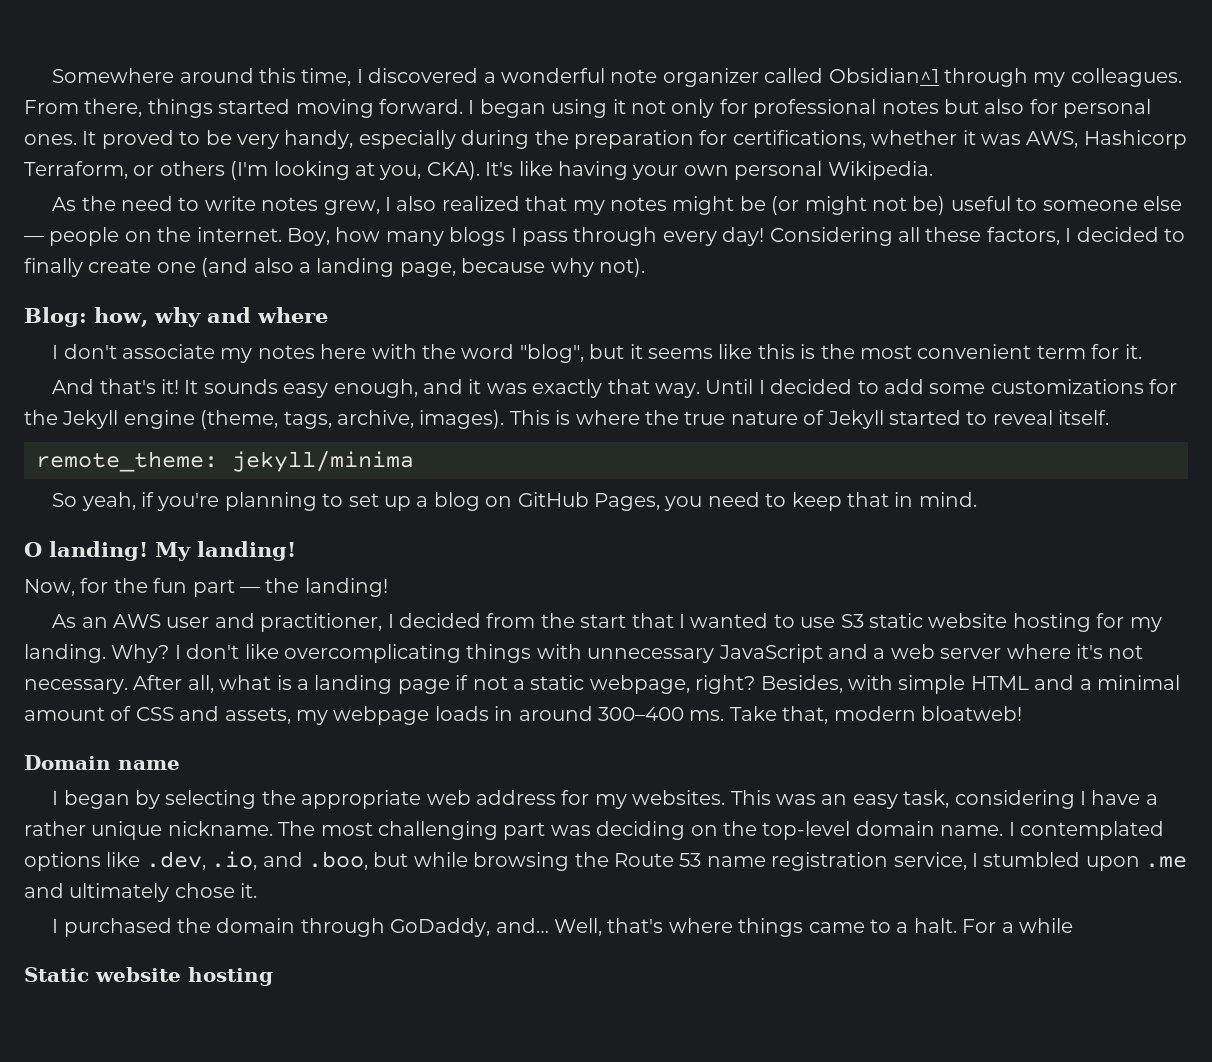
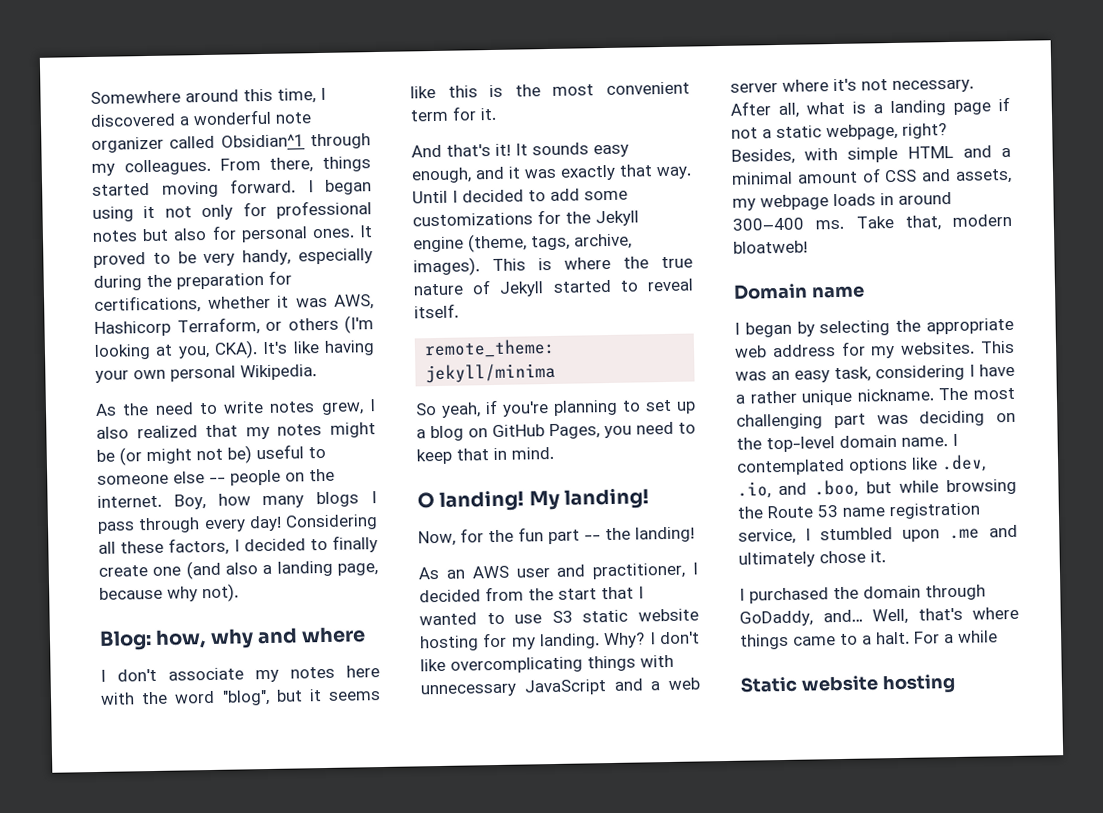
- As the need to write notes grew, I also realized that my notes might be (or might not be) useful to someone else — people on the internet.
+ As the need to write notes grew, I also realized that my notes might be (or might not be) useful to someone else -- people on the internet.
- Now, for the fun part — the landing!
+ Now, for the fun part -- the landing!

